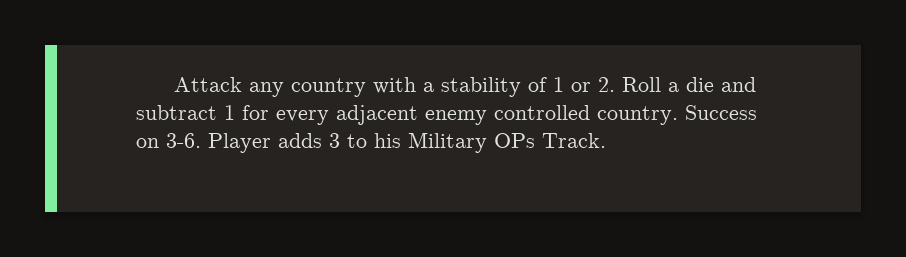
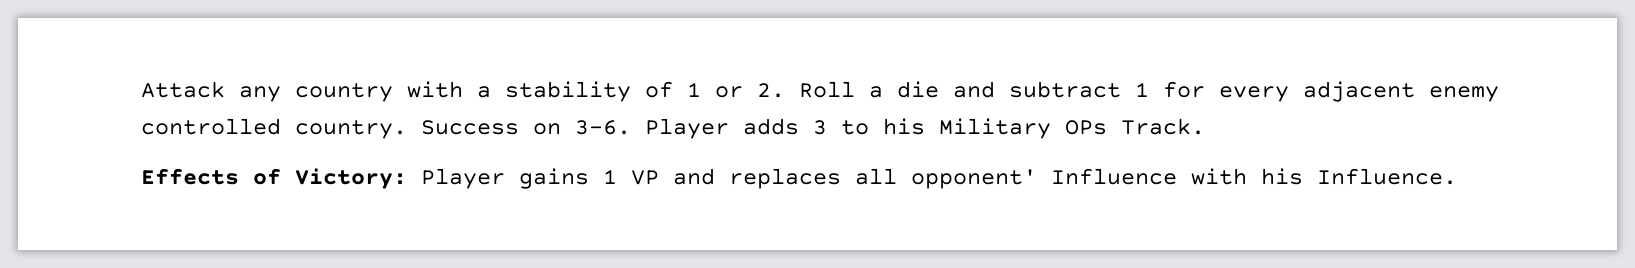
+ Effects of Victory: Player gains 1 VP and replaces all opponent' Influence with his Influence.

